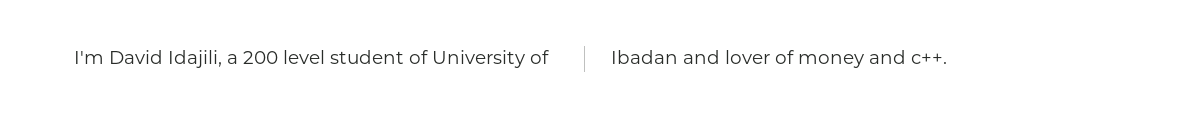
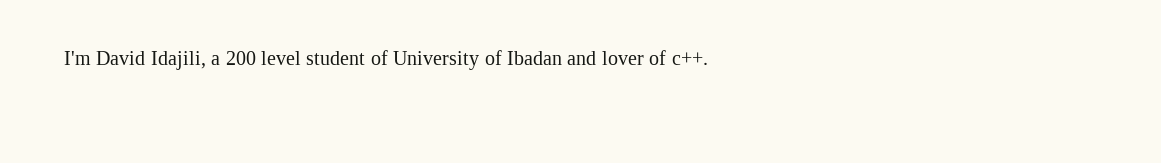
- I'm David Idajili, a 200 level student of University of Ibadan and lover of money and c++.
+ I'm David Idajili, a 200 level student of University of Ibadan and lover of c++.

